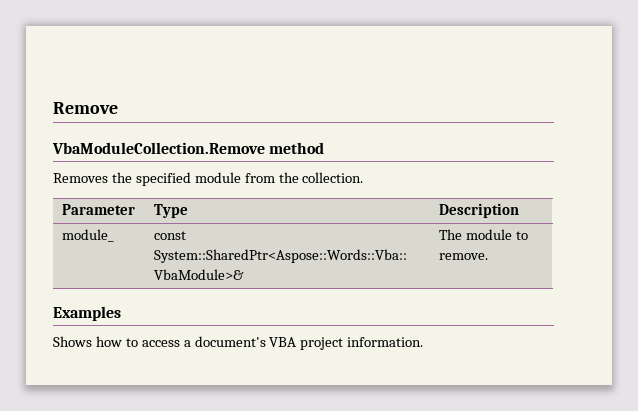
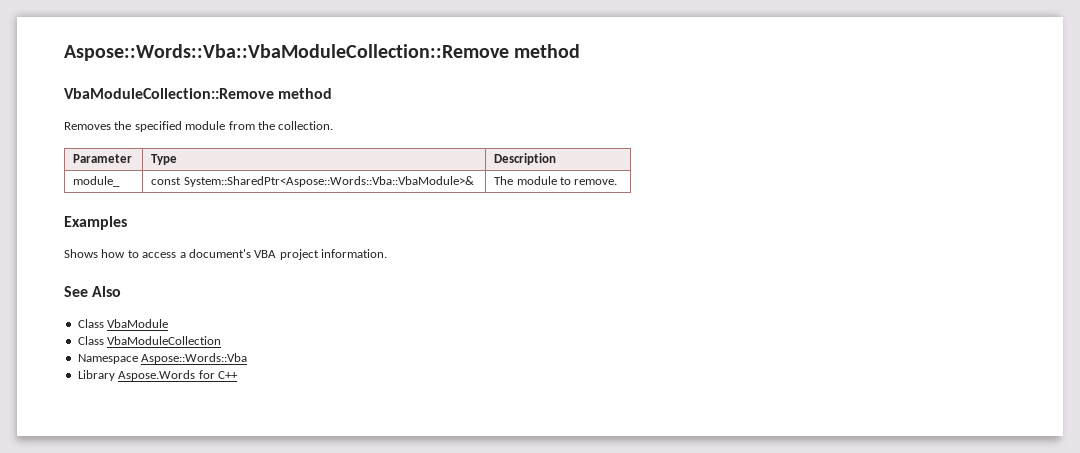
- Remove
- VbaModuleCollection.Remove method
+ Aspose::Words::Vba::VbaModuleCollection::Remove method
+ VbaModuleCollection::Remove method
+ See Also
+ Class VbaModule
+ Class VbaModuleCollection
+ Namespace Aspose::Words::Vba
+ Library Aspose.Words for C++

